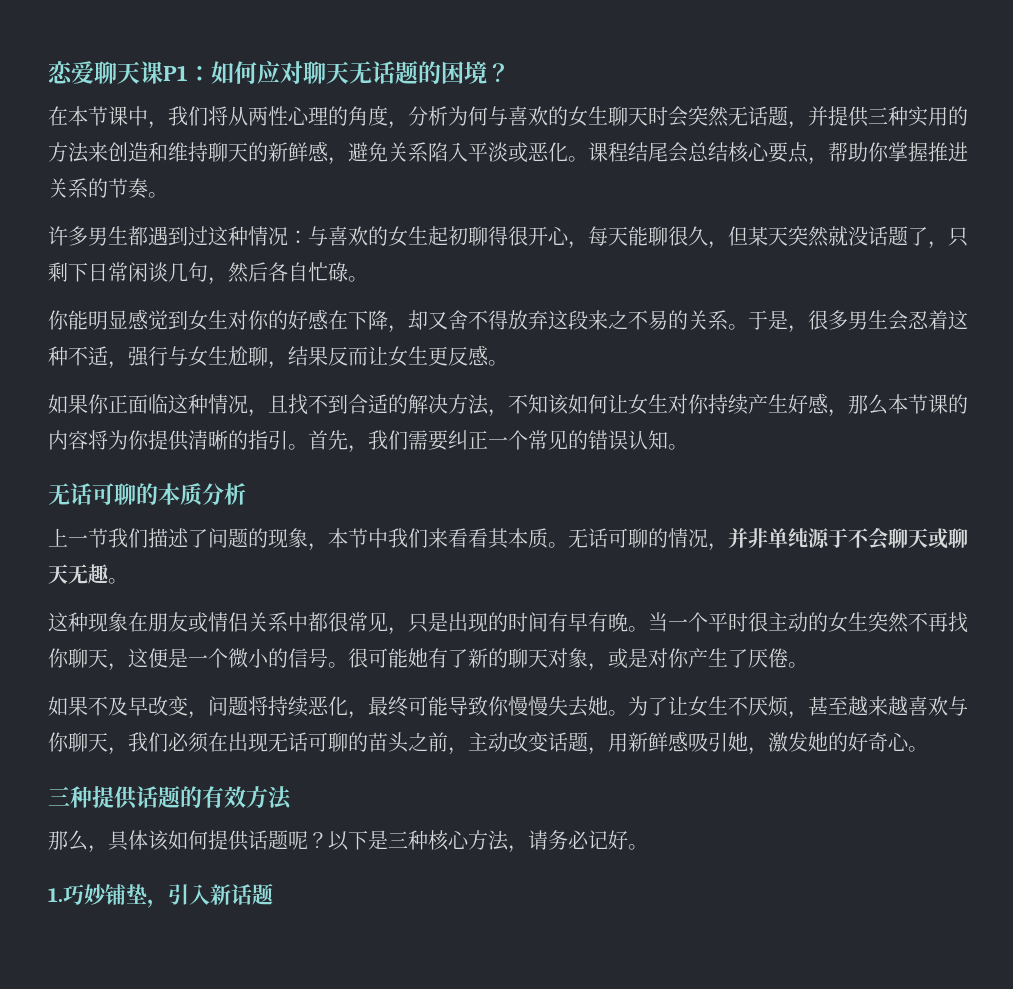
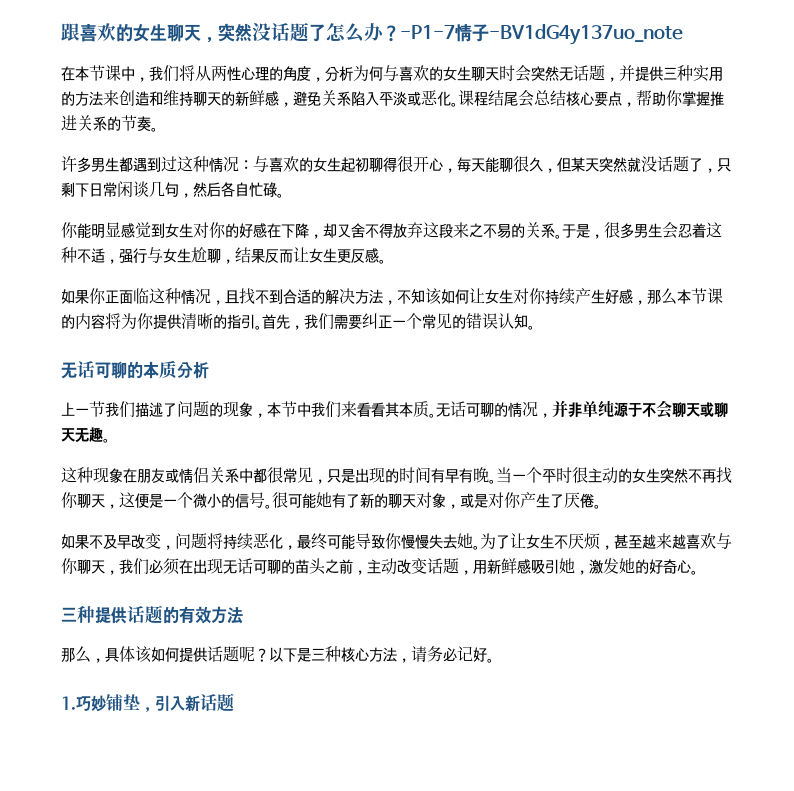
- 恋爱聊天课P1：如何应对聊天无话题的困境？
+ 跟喜欢的女生聊天，突然没话题了怎么办？-P1-7情子-BV1dG4y137uo_note

